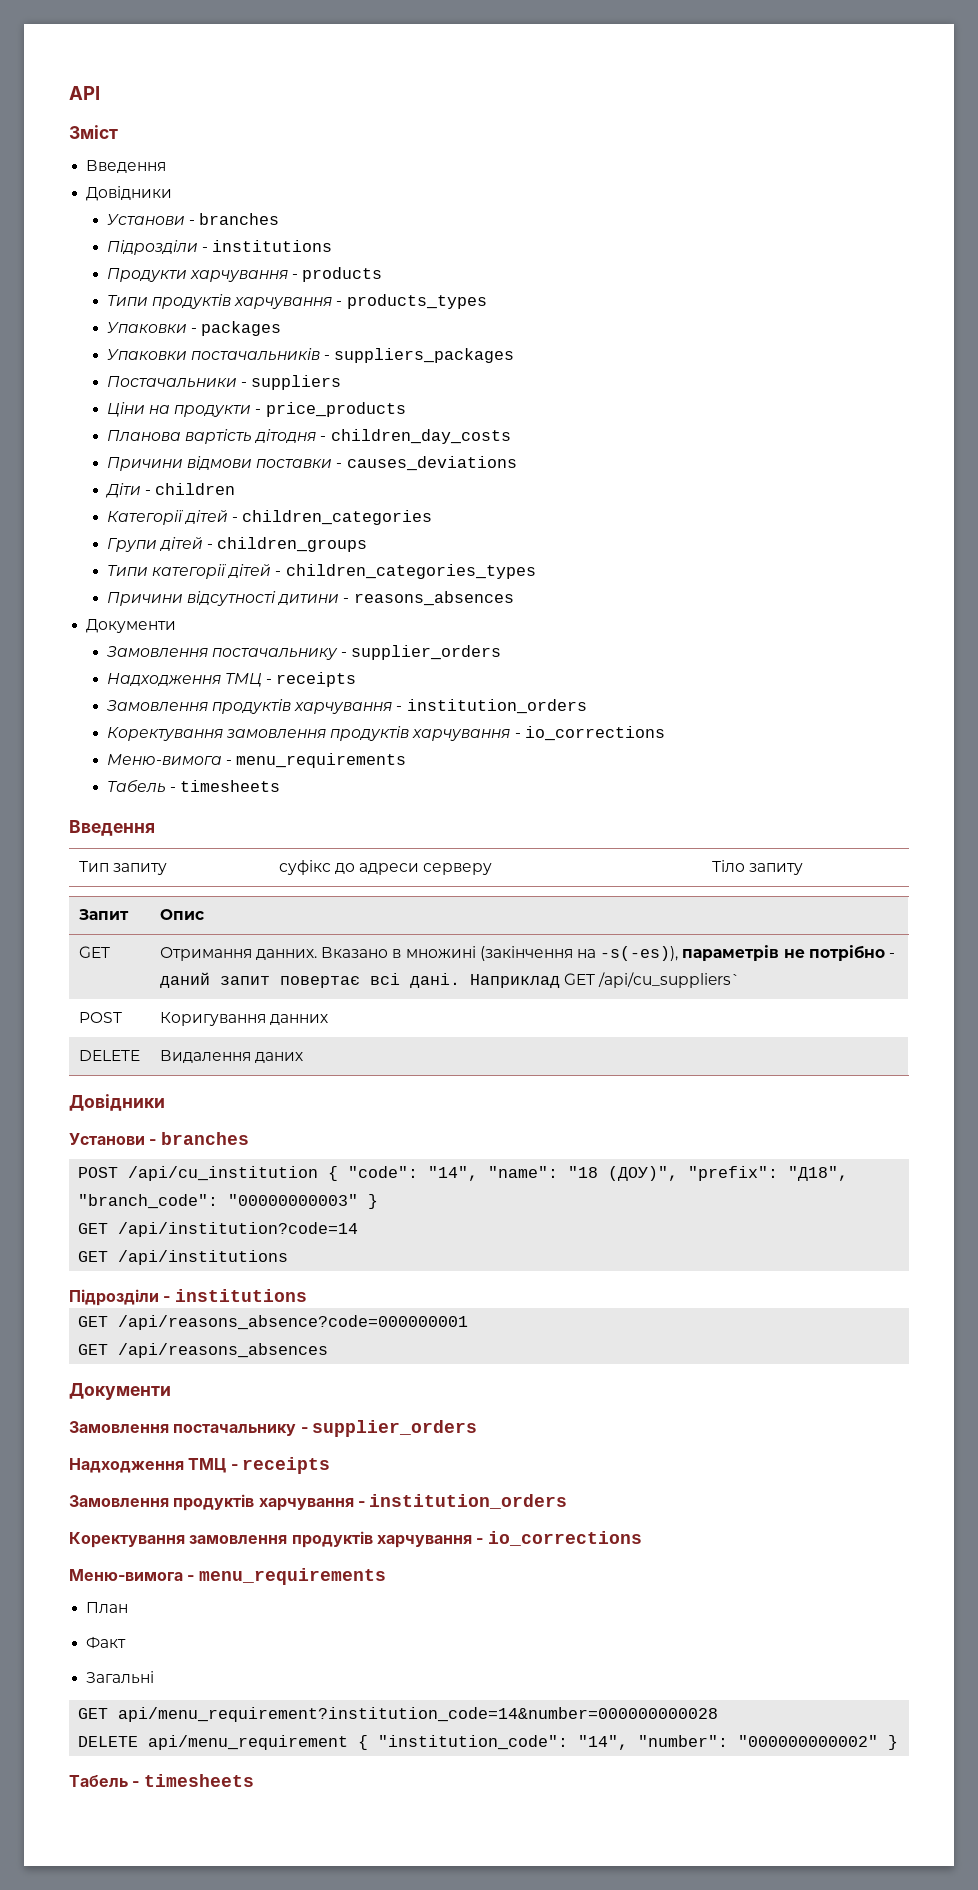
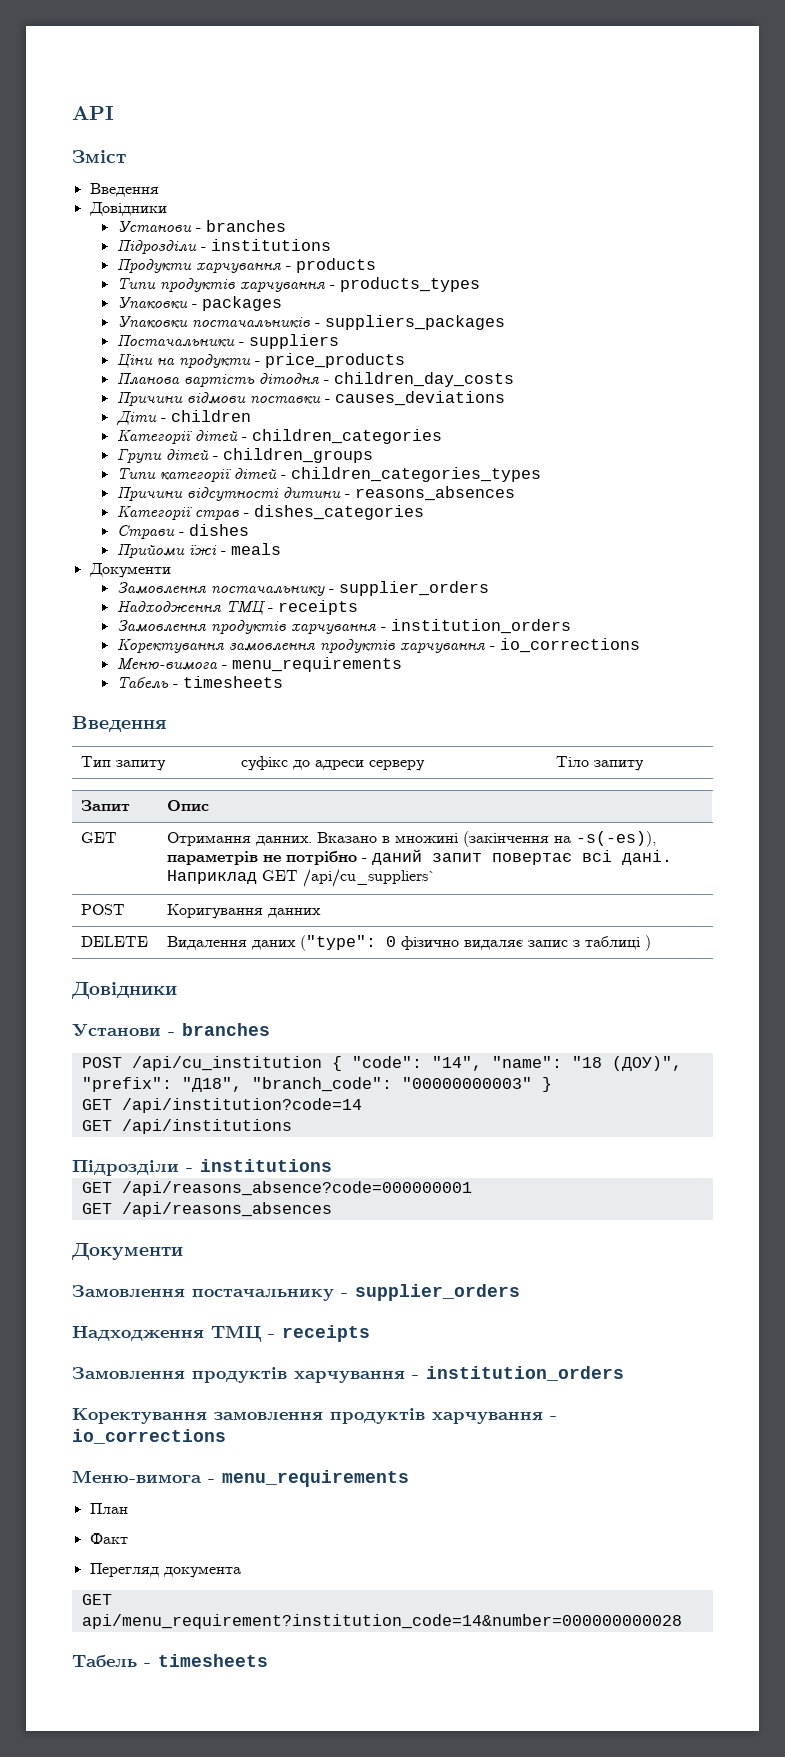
+ Категорії страв - dishes_categories
+ Cтрави - dishes
+ Прийоми їжі - meals
- DELETE | Видалення даних
+ DELETE | Видалення даних ("type": 0 фізично видаляє запис з таблиці )
- Загальні
+ Перегляд документа
- DELETE api/menu_requirement { "institution_code": "14", "number": "000000000002" }

